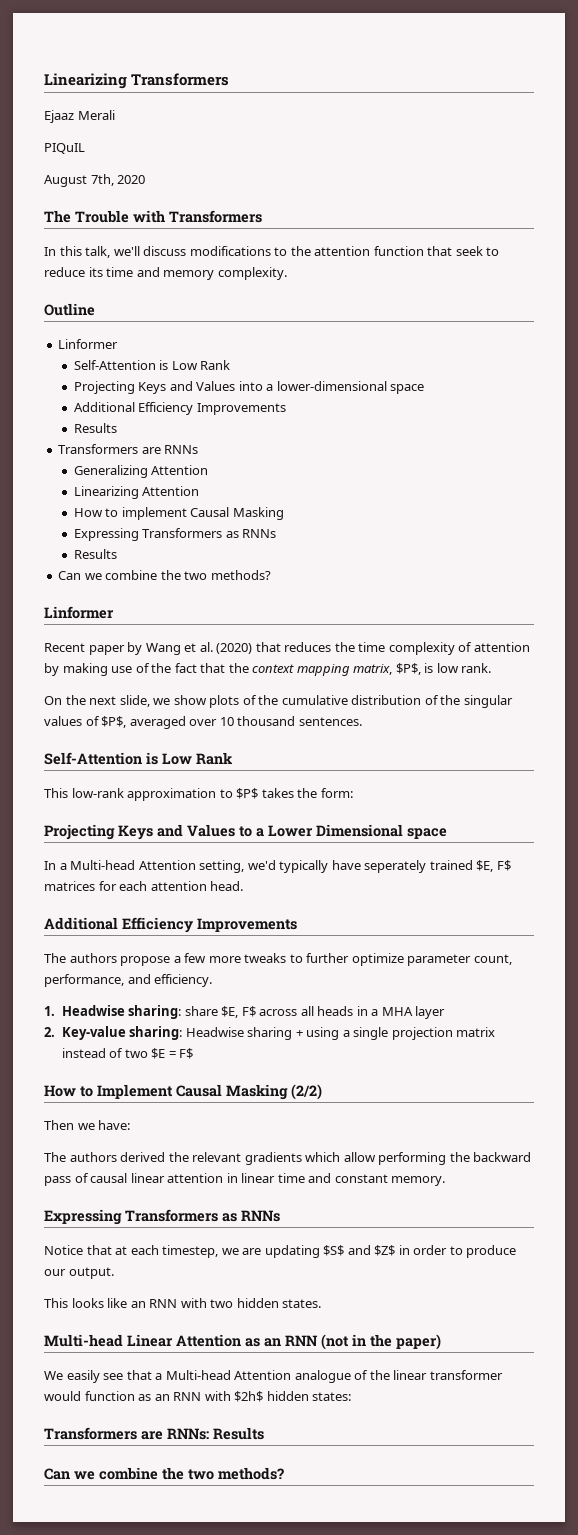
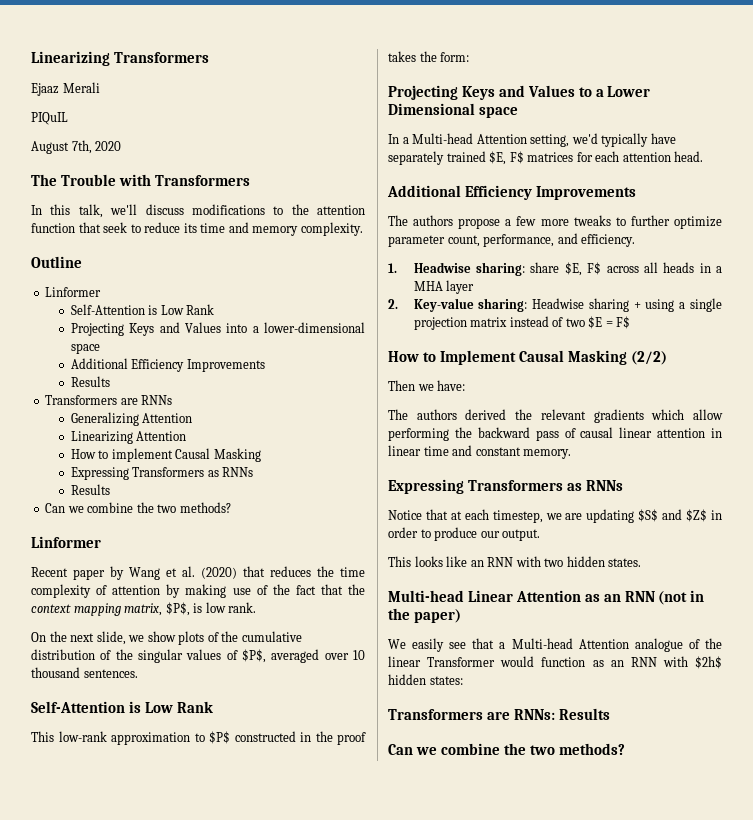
- This low-rank approximation to $P$ takes the form:
+ This low-rank approximation to $P$ constructed in the proof takes the form:
- In a Multi-head Attention setting, we'd typically have seperately trained $E, F$ matrices for each attention head.
+ In a Multi-head Attention setting, we'd typically have separately trained $E, F$ matrices for each attention head.
- We easily see that a Multi-head Attention analogue of the linear transformer would function as an RNN with $2h$ hidden states:
+ We easily see that a Multi-head Attention analogue of the linear Transformer would function as an RNN with $2h$ hidden states:

